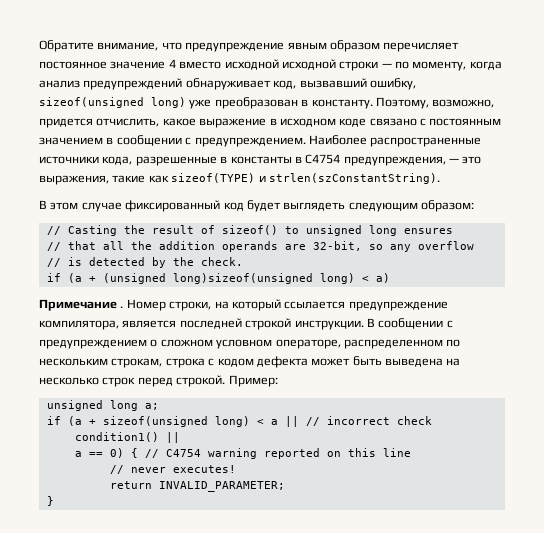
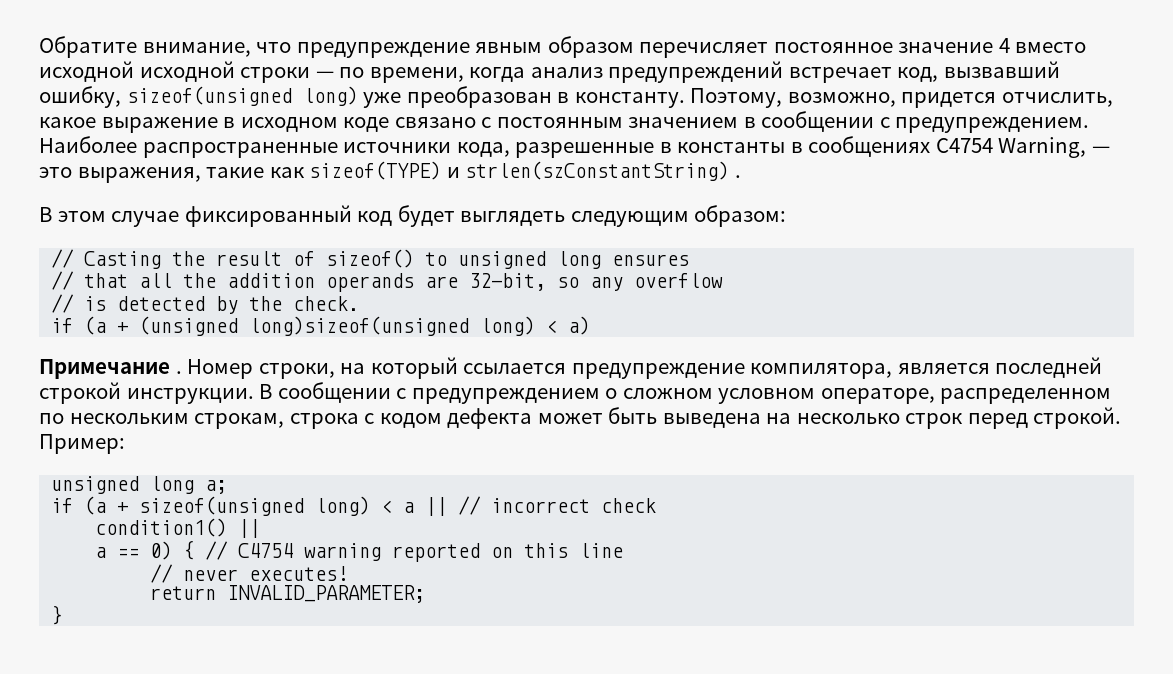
- Обратите внимание, что предупреждение явным образом перечисляет постоянное значение 4 вместо исходной исходной строки — по моменту, когда анализ предупреждений обнаруживает код, вызвавший ошибку, sizeof(unsigned long) уже преобразован в константу.
+ Обратите внимание, что предупреждение явным образом перечисляет постоянное значение 4 вместо исходной исходной строки — по времени, когда анализ предупреждений встречает код, вызвавший ошибку, sizeof(unsigned long) уже преобразован в константу.
- Наиболее распространенные источники кода, разрешенные в константы в C4754 предупреждения, — это выражения, такие как sizeof(TYPE) и strlen(szConstantString).
+ Наиболее распространенные источники кода, разрешенные в константы в сообщениях C4754 Warning, — это выражения, такие как sizeof(TYPE) и strlen(szConstantString) .

